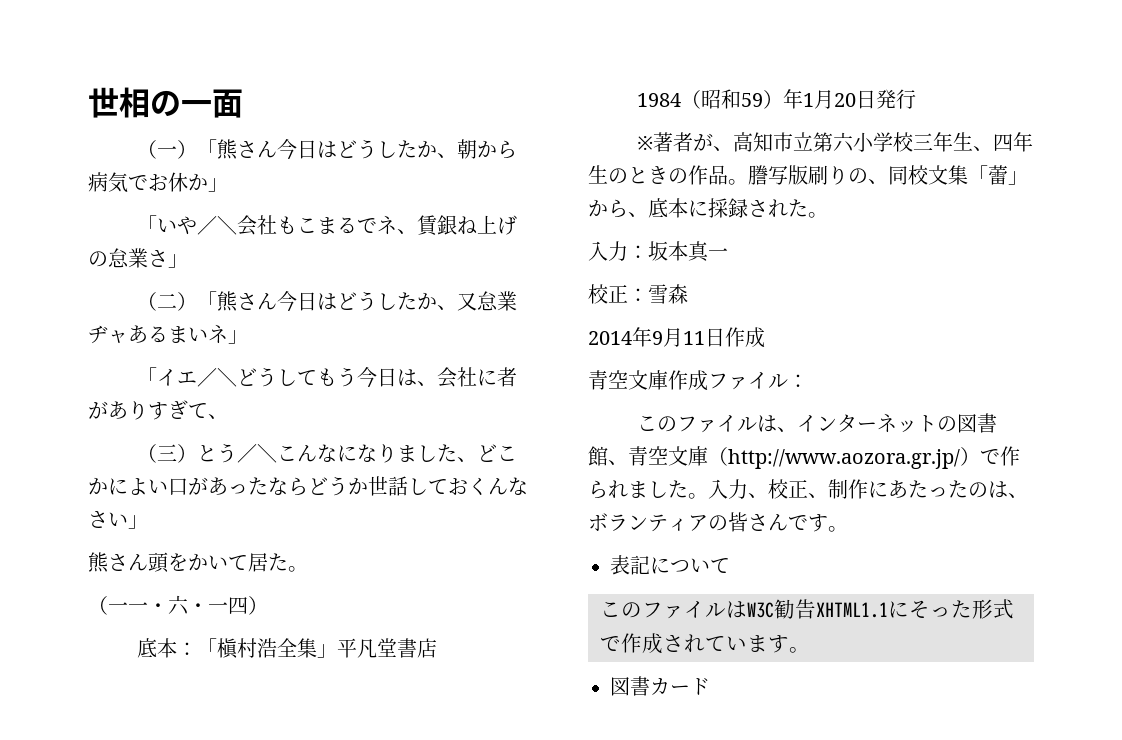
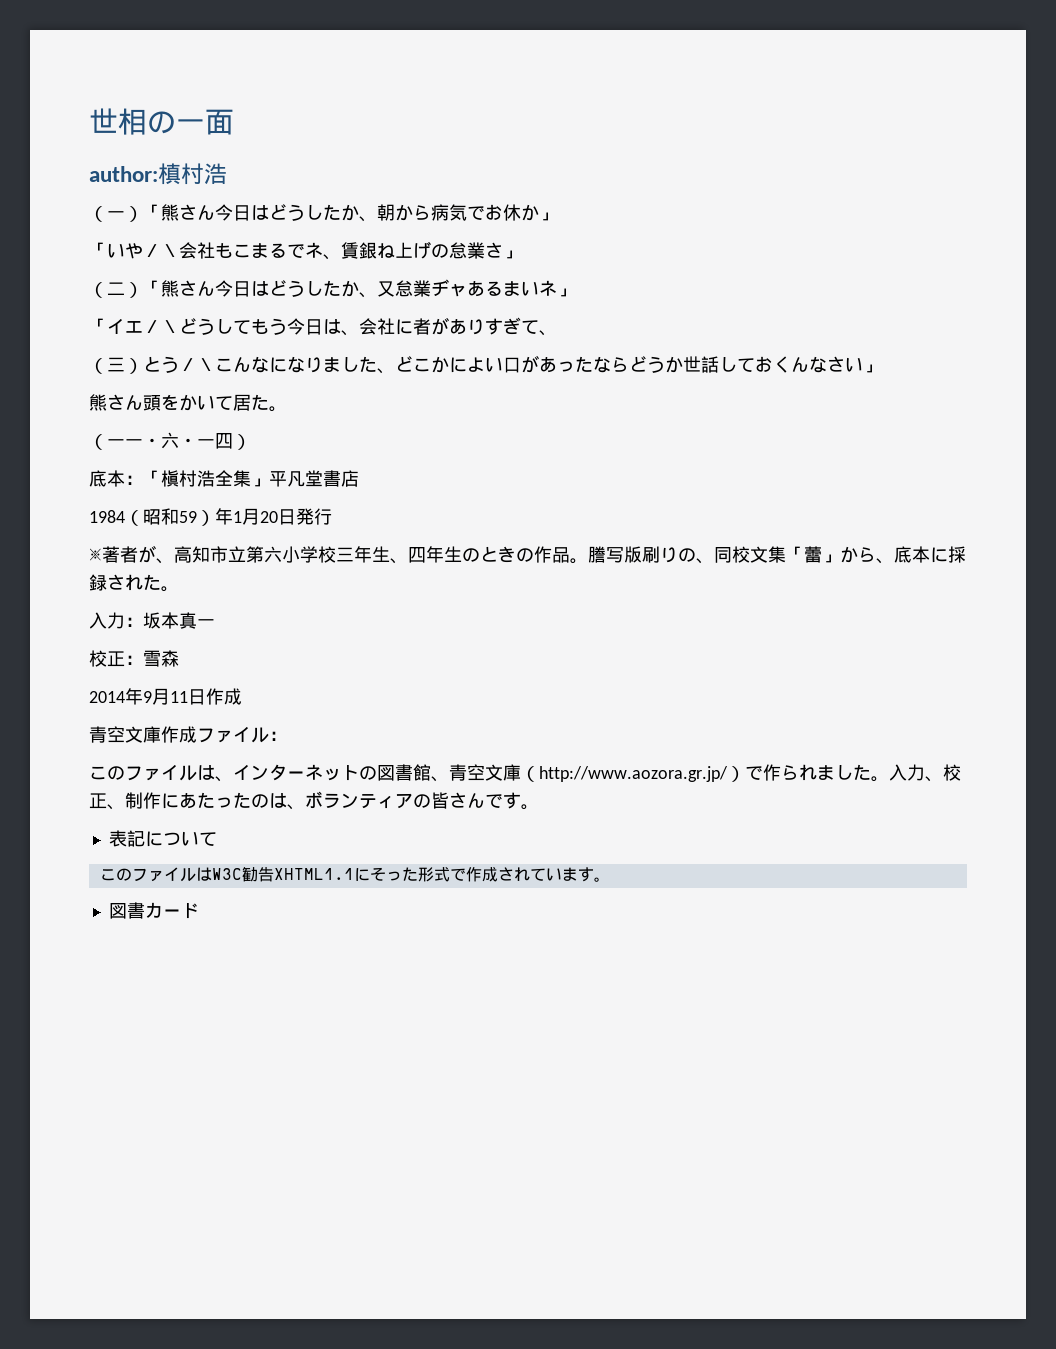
+ author:槙村浩

